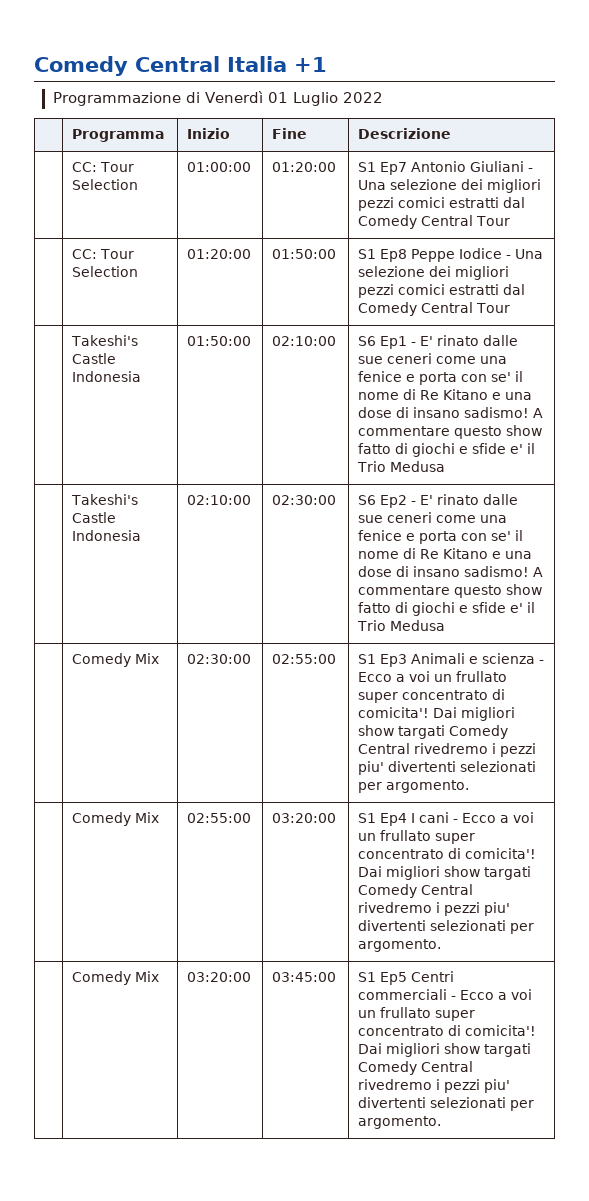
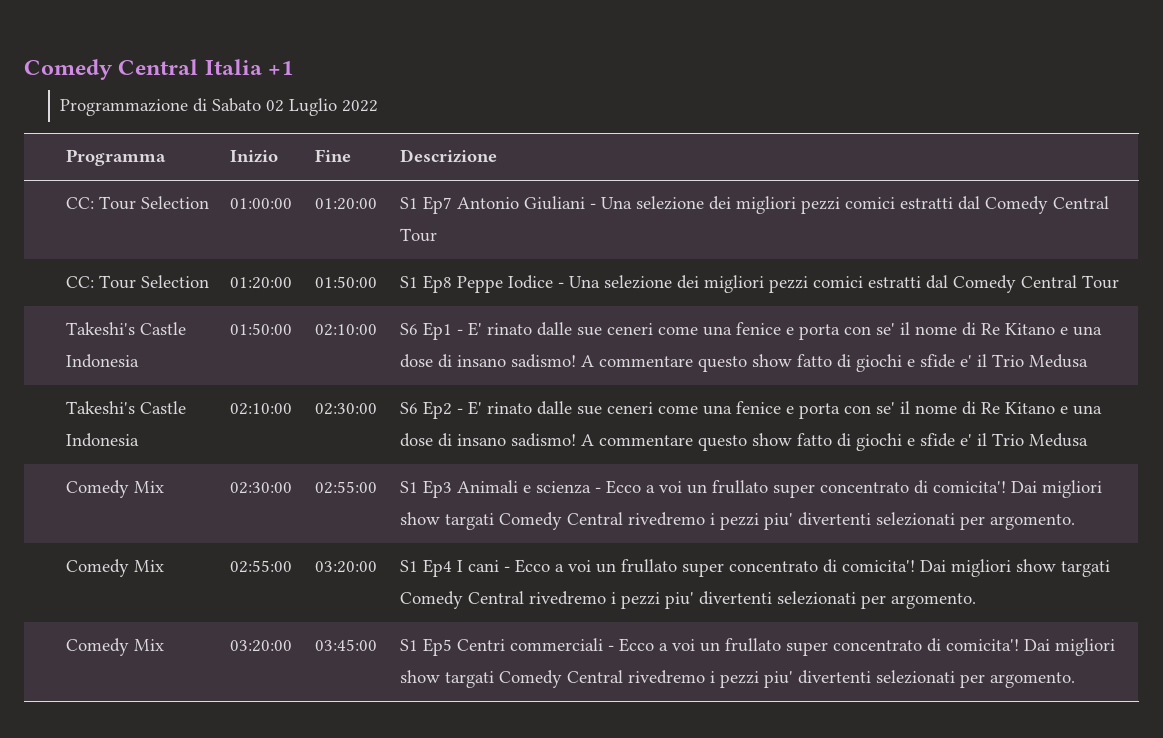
- Programmazione di Venerdì 01 Luglio 2022
+ Programmazione di Sabato 02 Luglio 2022

